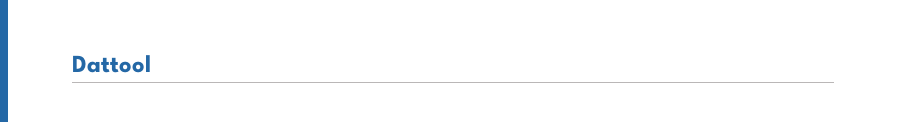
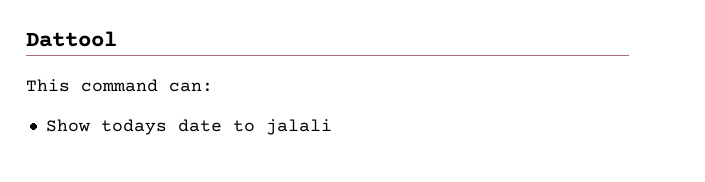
+ This command can:
+ Show todays date to jalali

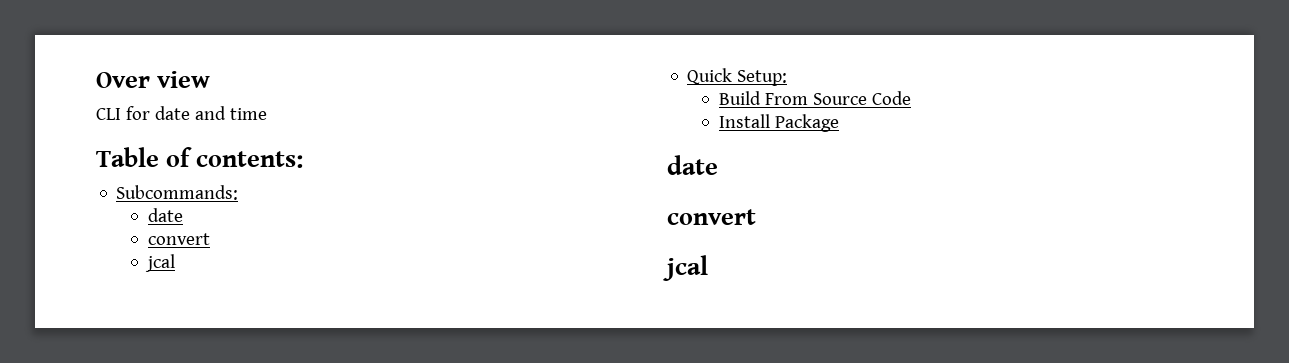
- Dattool
- This command can:
- Show todays date to jalali
+ Over view
+ CLI for date and time
+ Table of contents:
+ Subcommands:
+ date
+ convert
+ jcal
+ Quick Setup:
+ Build From Source Code
+ Install Package
+ date
+ convert
+ jcal

